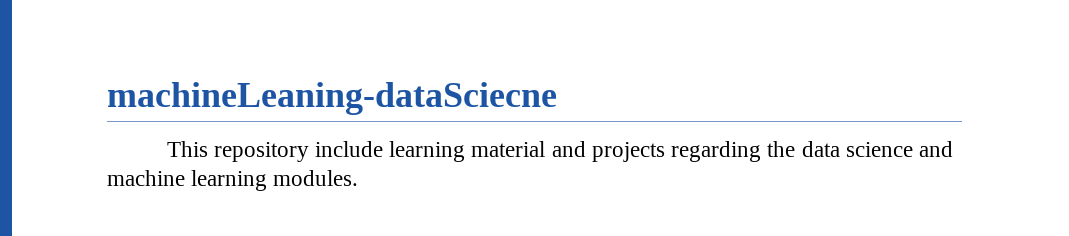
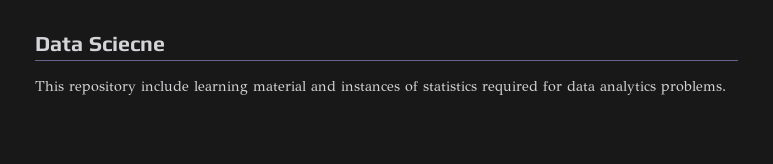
- machineLeaning-dataSciecne
+ Data Sciecne
- This repository include learning material and projects regarding the data science and machine learning modules.
+ This repository include learning material and instances of statistics required for data analytics problems.

